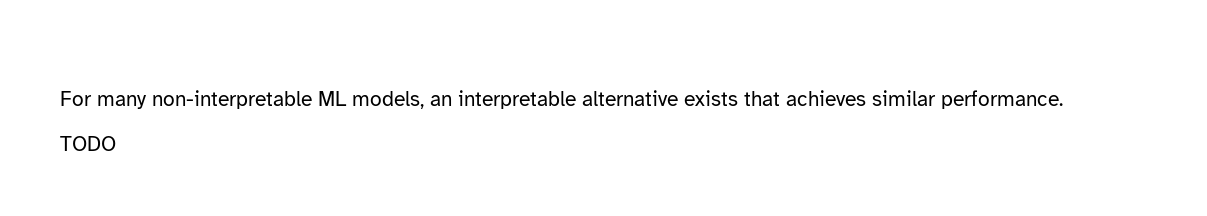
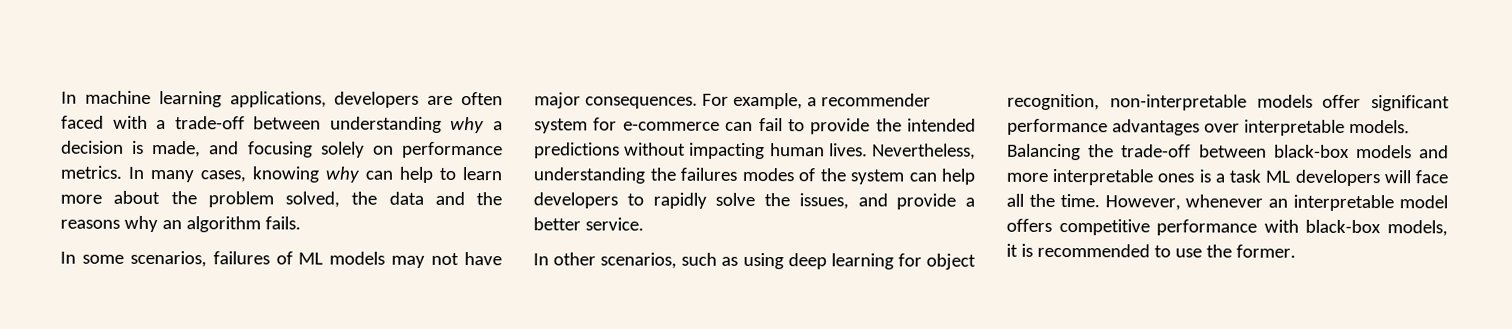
- For many non-interpretable ML models, an interpretable alternative exists that achieves similar performance.
- TODO
+ In machine learning applications, developers are often faced with a trade-off between understanding why a decision is made, and focusing solely on performance metrics. In many cases, knowing why can help to learn more about the problem solved, the data and the reasons why an algorithm fails.
+ In some scenarios, failures of ML models may not have major consequences. For example, a recommender system for e-commerce can fail to provide the intended predictions without impacting human lives. Nevertheless, understanding the failures modes of the system can help developers to rapidly solve the issues, and provide a better service.
+ In other scenarios, such as using deep learning for object recognition, non-interpretable models offer significant performance advantages over interpretable models. Balancing the trade-off between black-box models and more interpretable ones is a task ML developers will face all the time. However, whenever an interpretable model offers competitive performance with black-box models, it is recommended to use the former.

